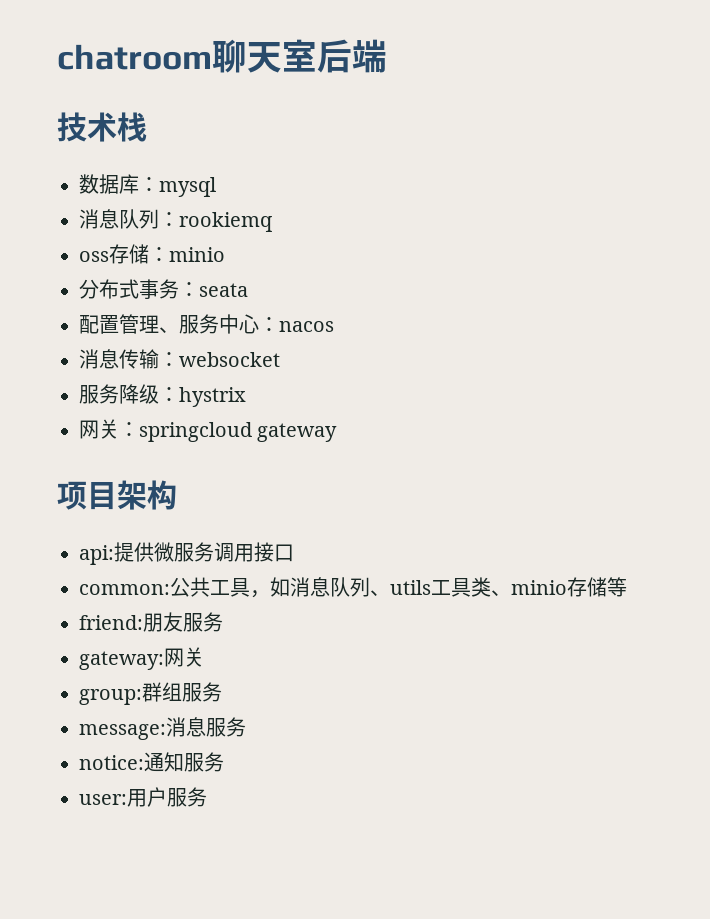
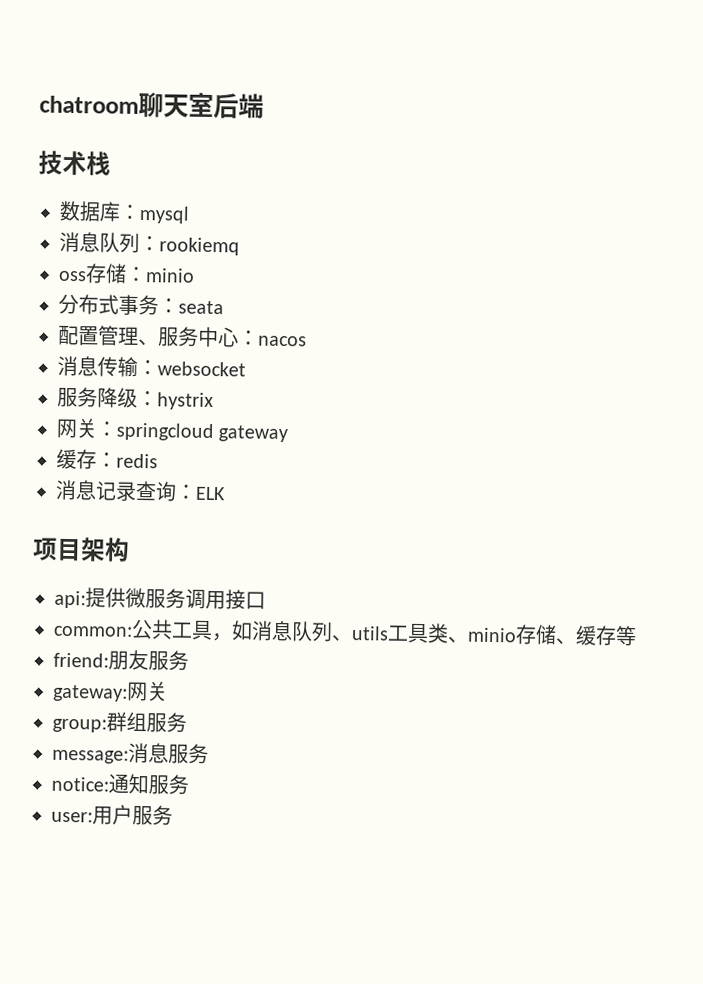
+ 缓存：redis
+ 消息记录查询：ELK
- common:公共工具，如消息队列、utils工具类、minio存储等
+ common:公共工具，如消息队列、utils工具类、minio存储、缓存等

